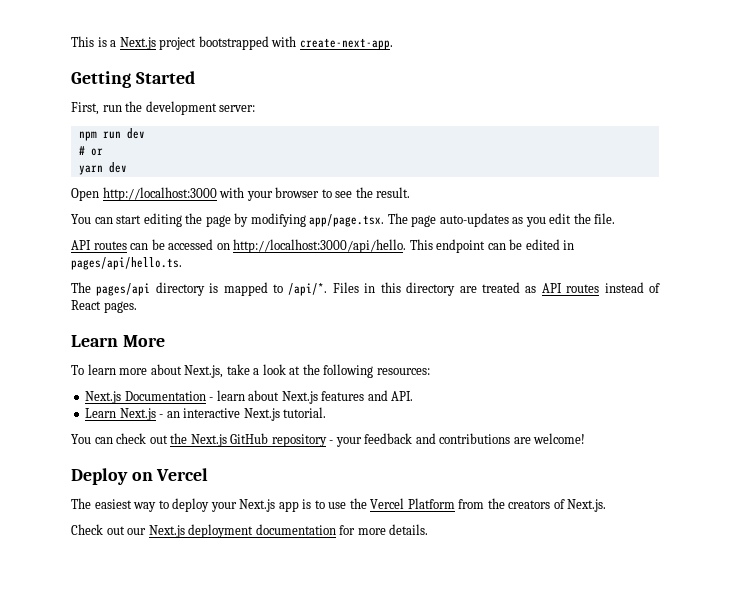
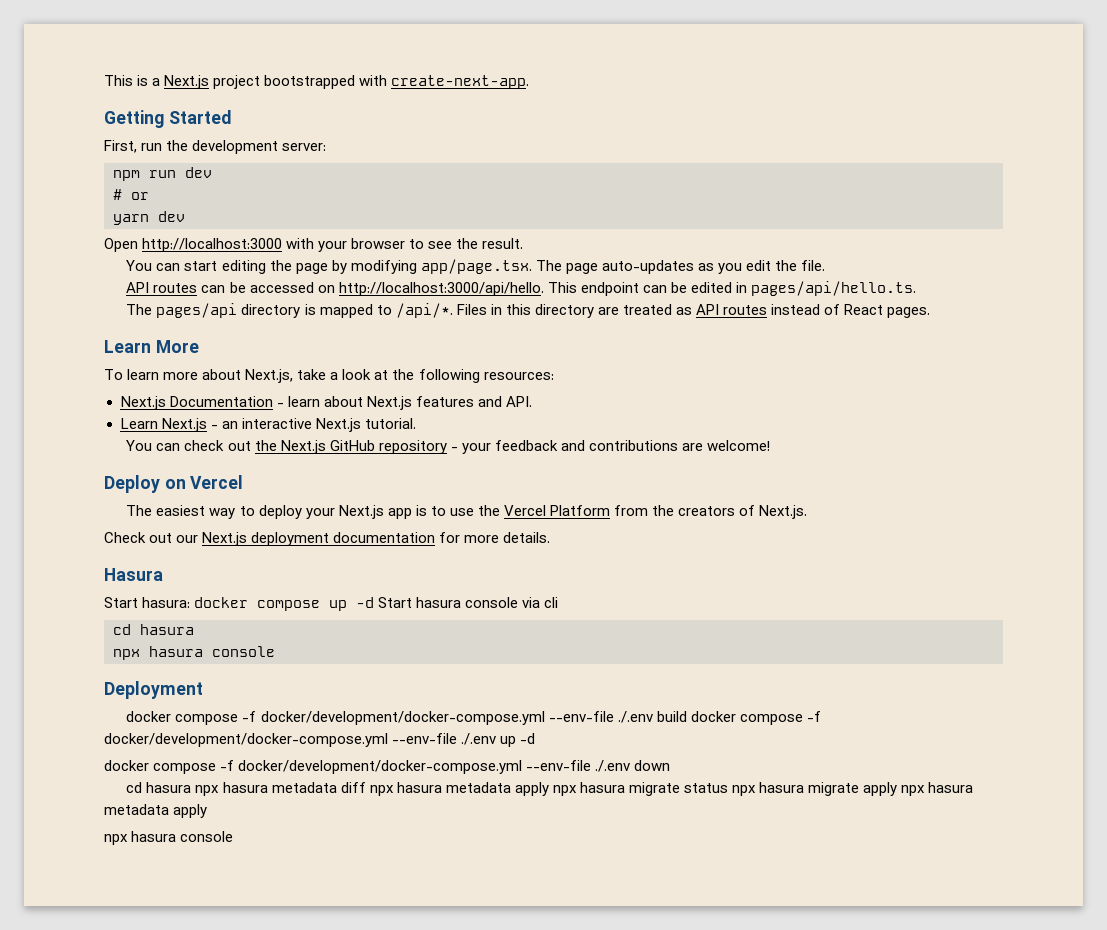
+ Hasura
+ Start hasura: docker compose up -d Start hasura console via cli
+ cd hasura
+ npx hasura console
+ Deployment
+ docker compose -f docker/development/docker-compose.yml --env-file ./.env build docker compose -f docker/development/docker-compose.yml --env-file ./.env up -d
+ docker compose -f docker/development/docker-compose.yml --env-file ./.env down
+ cd hasura npx hasura metadata diff npx hasura metadata apply npx hasura migrate status npx hasura migrate apply npx hasura metadata apply
+ npx hasura console

